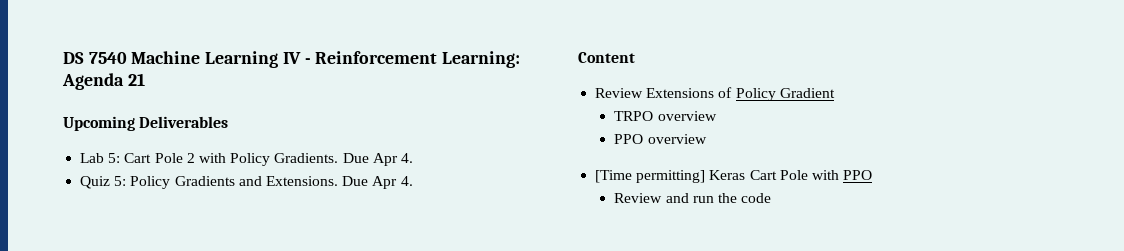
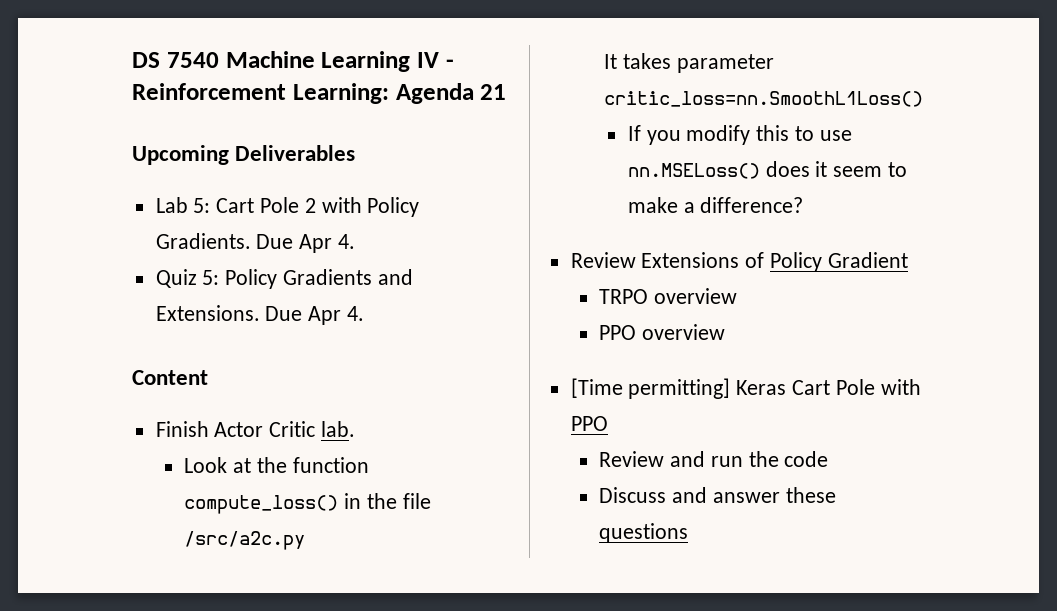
+ Finish Actor Critic lab.
+ Look at the function compute_loss() in the file /src/a2c.py
+ It takes parameter critic_loss=nn.SmoothL1Loss()
+ If you modify this to use nn.MSELoss() does it seem to make a difference?
+ Discuss and answer these questions

